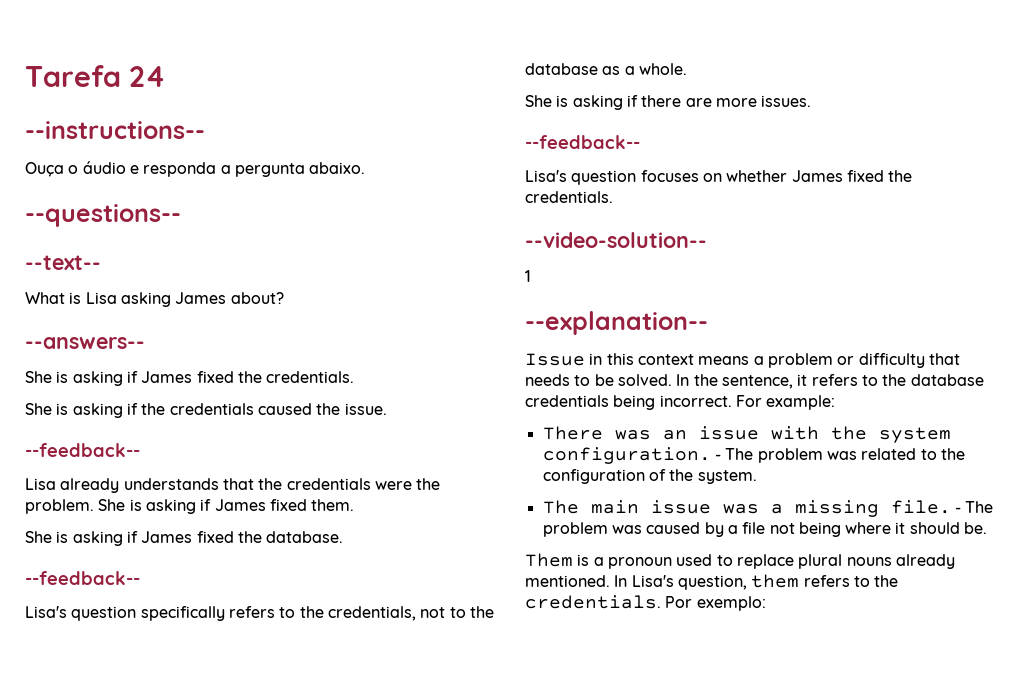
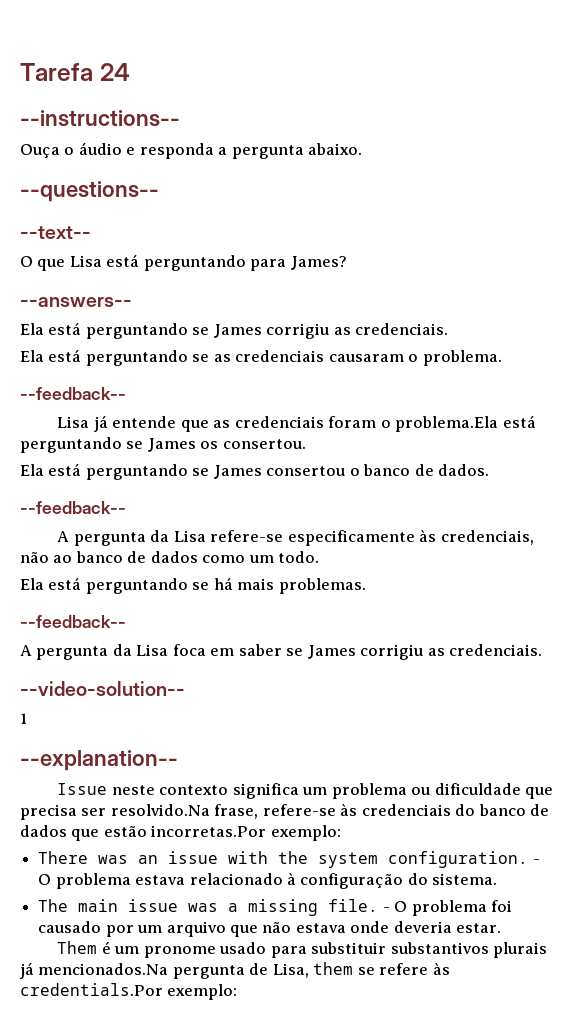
- What is Lisa asking James about?
+ O que Lisa está perguntando para James?
  --answers--
- She is asking if James fixed the credentials.
- She is asking if the credentials caused the issue.
+ Ela está perguntando se James corrigiu as credenciais.
+ Ela está perguntando se as credenciais causaram o problema.
  --feedback--
- Lisa already understands that the credentials were the problem. She is asking if James fixed them.
- She is asking if James fixed the database.
+ Lisa já entende que as credenciais foram o problema.Ela está perguntando se James os consertou.
+ Ela está perguntando se James consertou o banco de dados.
  --feedback--
- Lisa's question specifically refers to the credentials, not to the database as a whole.
- She is asking if there are more issues.
+ A pergunta da Lisa refere-se especificamente às credenciais, não ao banco de dados como um todo.
+ Ela está perguntando se há mais problemas.
  --feedback--
- Lisa's question focuses on whether James fixed the credentials.
+ A pergunta da Lisa foca em saber se James corrigiu as credenciais.
  --video-solution--
  1
  --explanation--
- Issue in this context means a problem or difficulty that needs to be solved. In the sentence, it refers to the database credentials being incorrect. For example:
+ Issue neste contexto significa um problema ou dificuldade que precisa ser resolvido.Na frase, refere-se às credenciais do banco de dados que estão incorretas.Por exemplo:
- - The problem was related to the configuration of the system.
+ - O problema estava relacionado à configuração do sistema.
- - The problem was caused by a file not being where it should be.
- Them is a pronoun used to replace plural nouns already mentioned. In Lisa's question, them refers to the credentials. Por exemplo:
+ - O problema foi causado por um arquivo que não estava onde deveria estar.
+ Them é um pronome usado para substituir substantivos plurais já mencionados.Na pergunta de Lisa, them se refere às credentials.Por exemplo:

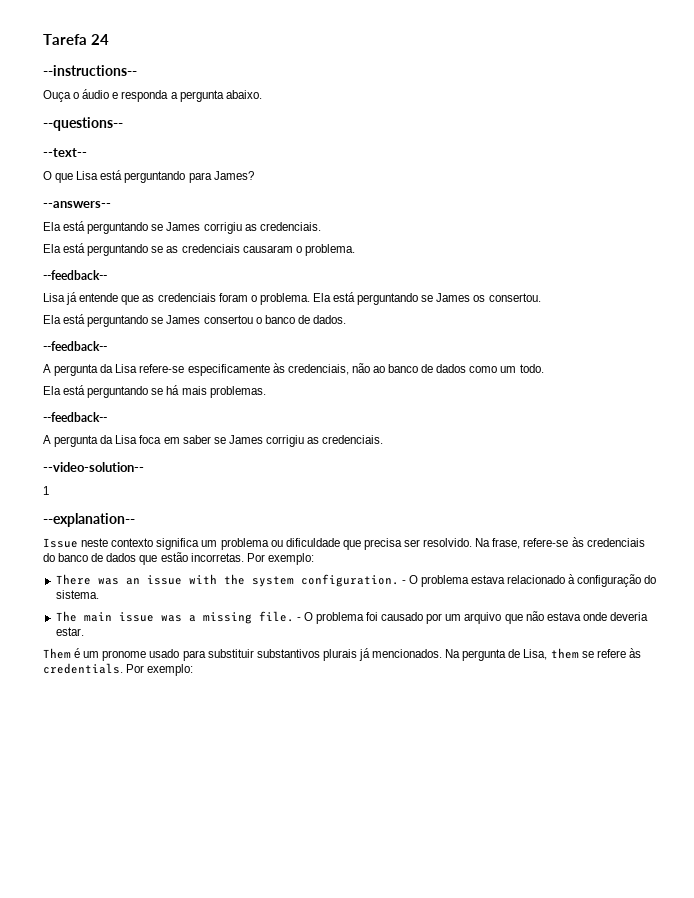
- Lisa já entende que as credenciais foram o problema.Ela está perguntando se James os consertou.
+ Lisa já entende que as credenciais foram o problema. Ela está perguntando se James os consertou.
- Issue neste contexto significa um problema ou dificuldade que precisa ser resolvido.Na frase, refere-se às credenciais do banco de dados que estão incorretas.Por exemplo:
+ Issue neste contexto significa um problema ou dificuldade que precisa ser resolvido. Na frase, refere-se às credenciais do banco de dados que estão incorretas. Por exemplo:
- Them é um pronome usado para substituir substantivos plurais já mencionados.Na pergunta de Lisa, them se refere às credentials.Por exemplo:
+ Them é um pronome usado para substituir substantivos plurais já mencionados. Na pergunta de Lisa, them se refere às credentials. Por exemplo:

